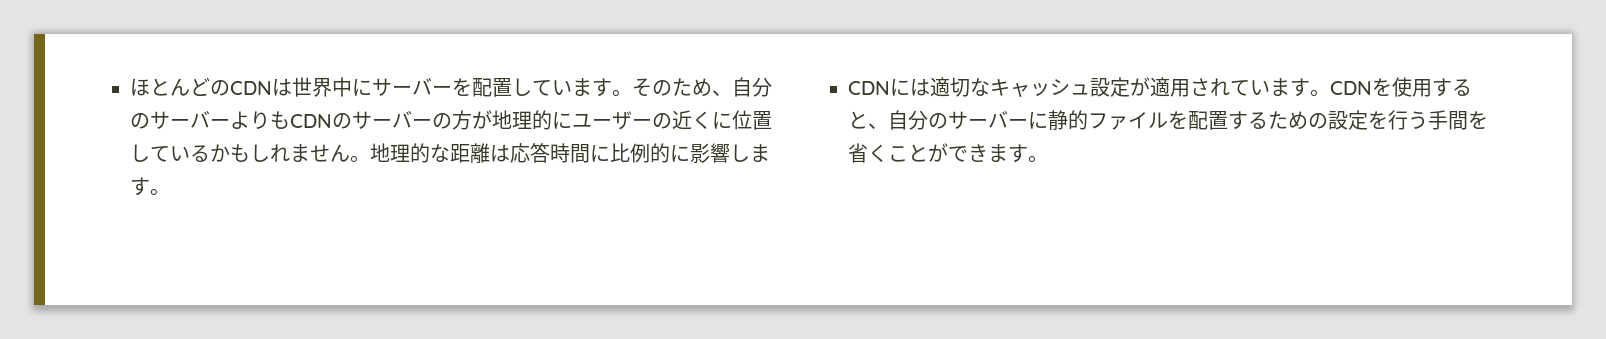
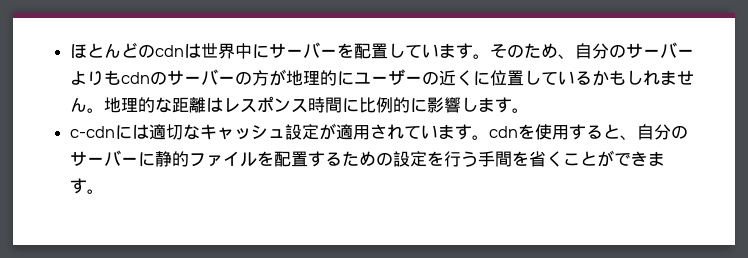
- ほとんどのCDNは世界中にサーバーを配置しています。
+ ほとんどのcdnは世界中にサーバーを配置しています。
- そのため、自分のサーバーよりもCDNのサーバーの方が地理的にユーザーの近くに位置しているかもしれません。
+ そのため、自分のサーバーよりもcdnのサーバーの方が地理的にユーザーの近くに位置しているかもしれません。
- 地理的な距離は応答時間に比例的に影響します。
+ 地理的な距離はレスポンス時間に比例的に影響します。
- CDNには適切なキャッシュ設定が適用されています。CDNを使用すると、自分のサーバーに静的ファイルを配置するための設定を行う手間を省くことができます。
+ c-cdnには適切なキャッシュ設定が適用されています。cdnを使用すると、自分のサーバーに静的ファイルを配置するための設定を行う手間を省くことができます。

